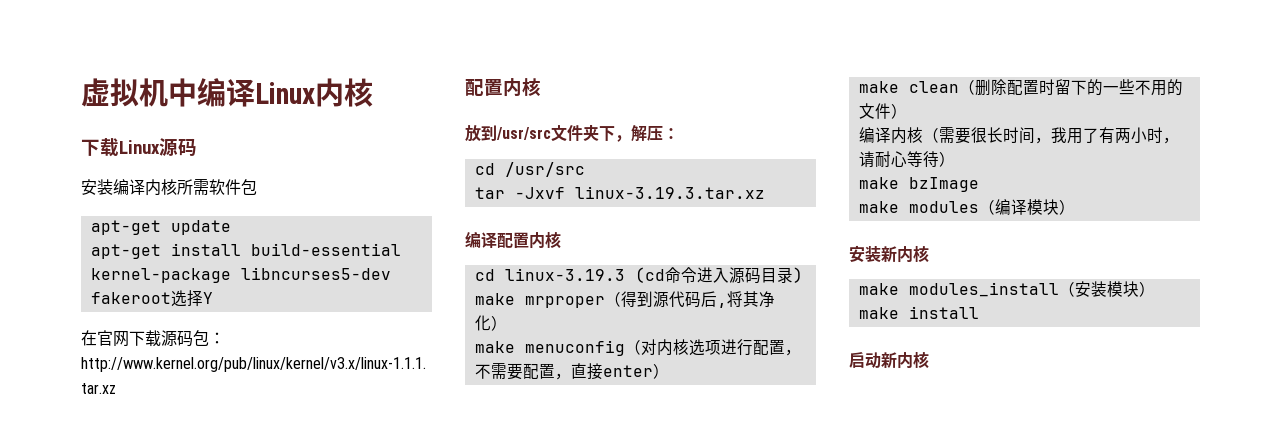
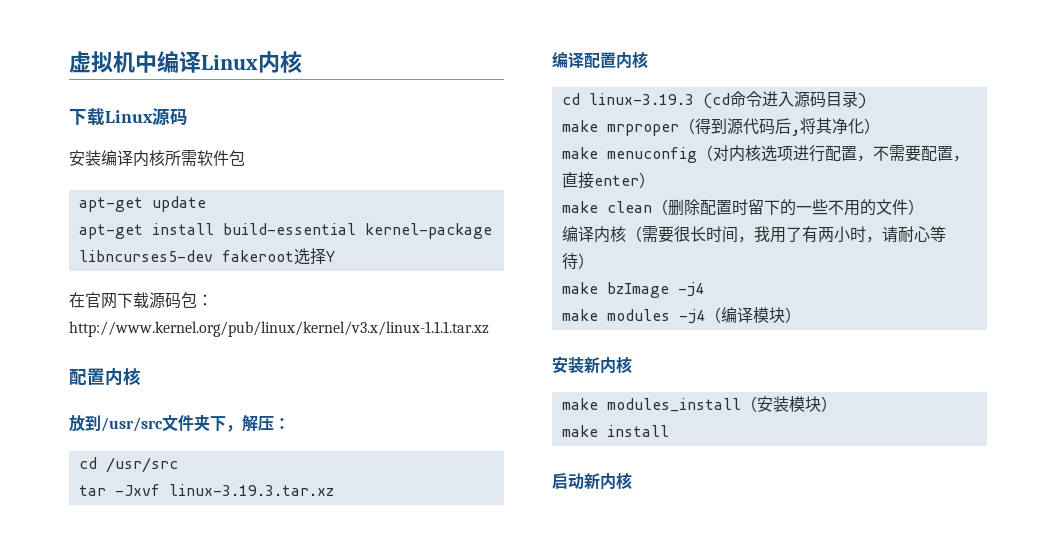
- make bzImage
+ make bzImage -j4
- make modules（编译模块）
+ make modules -j4（编译模块）

